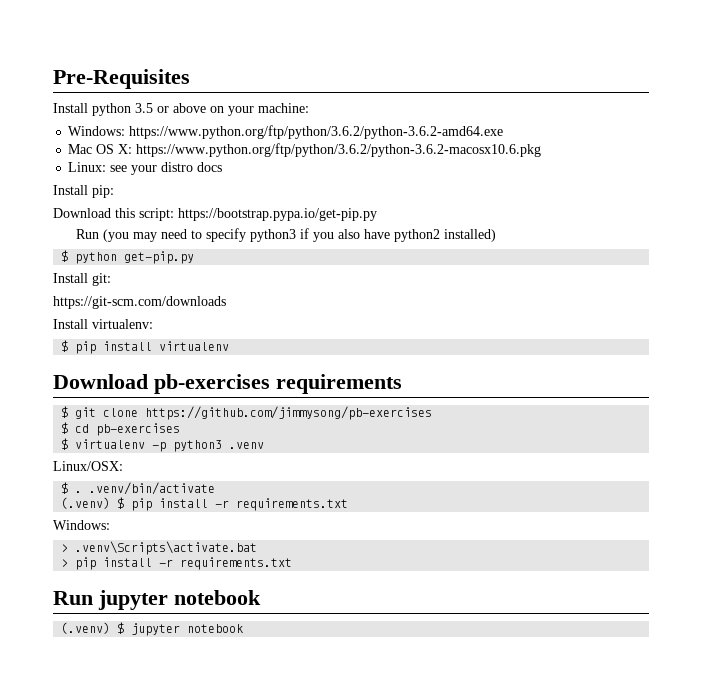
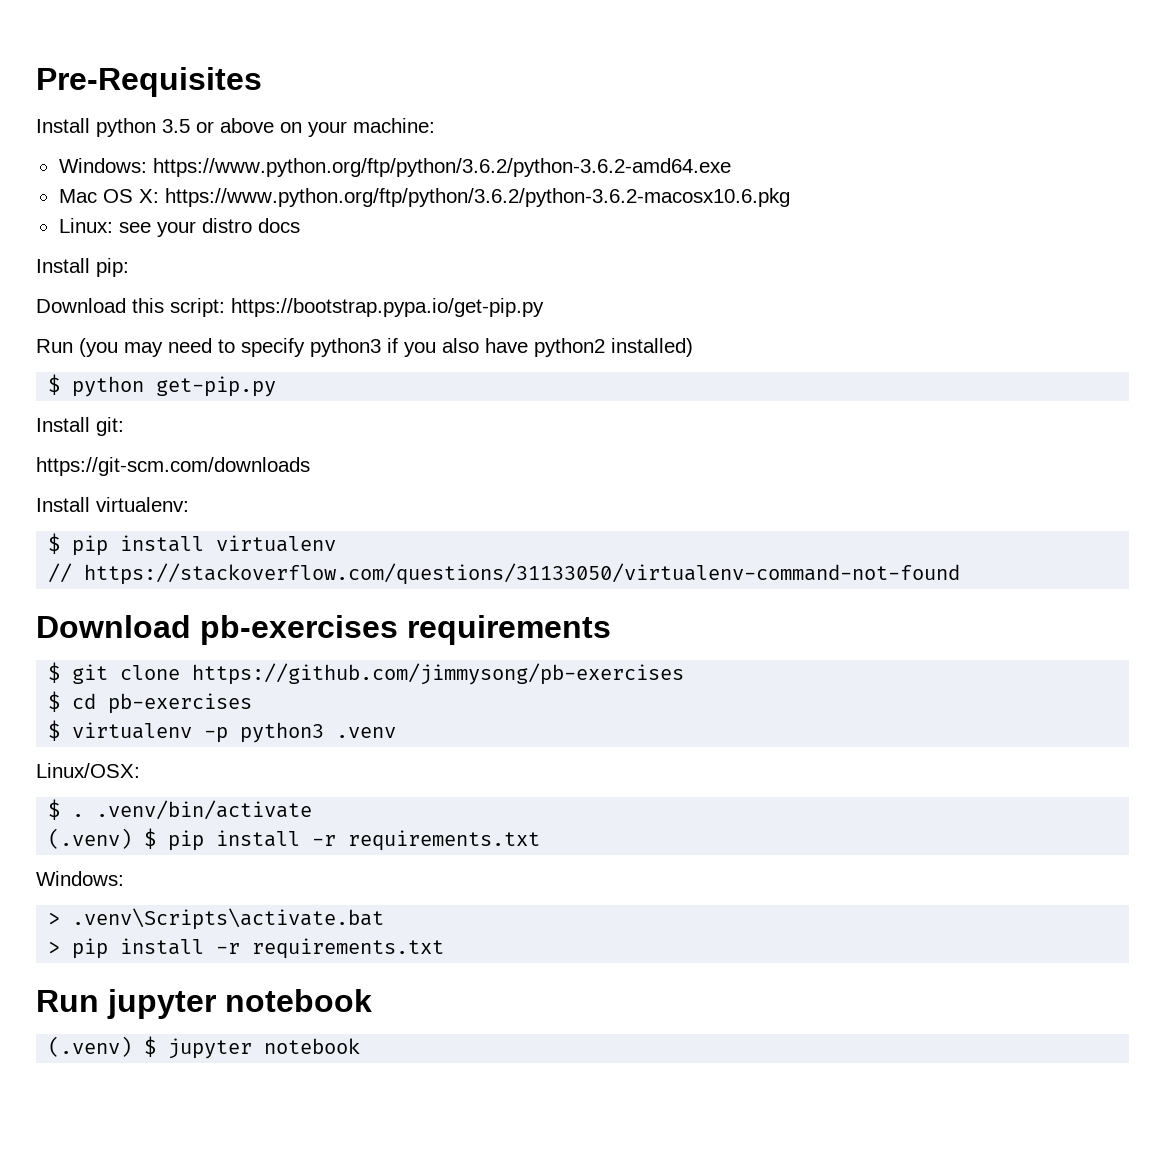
+ // https://stackoverflow.com/questions/31133050/virtualenv-command-not-found

